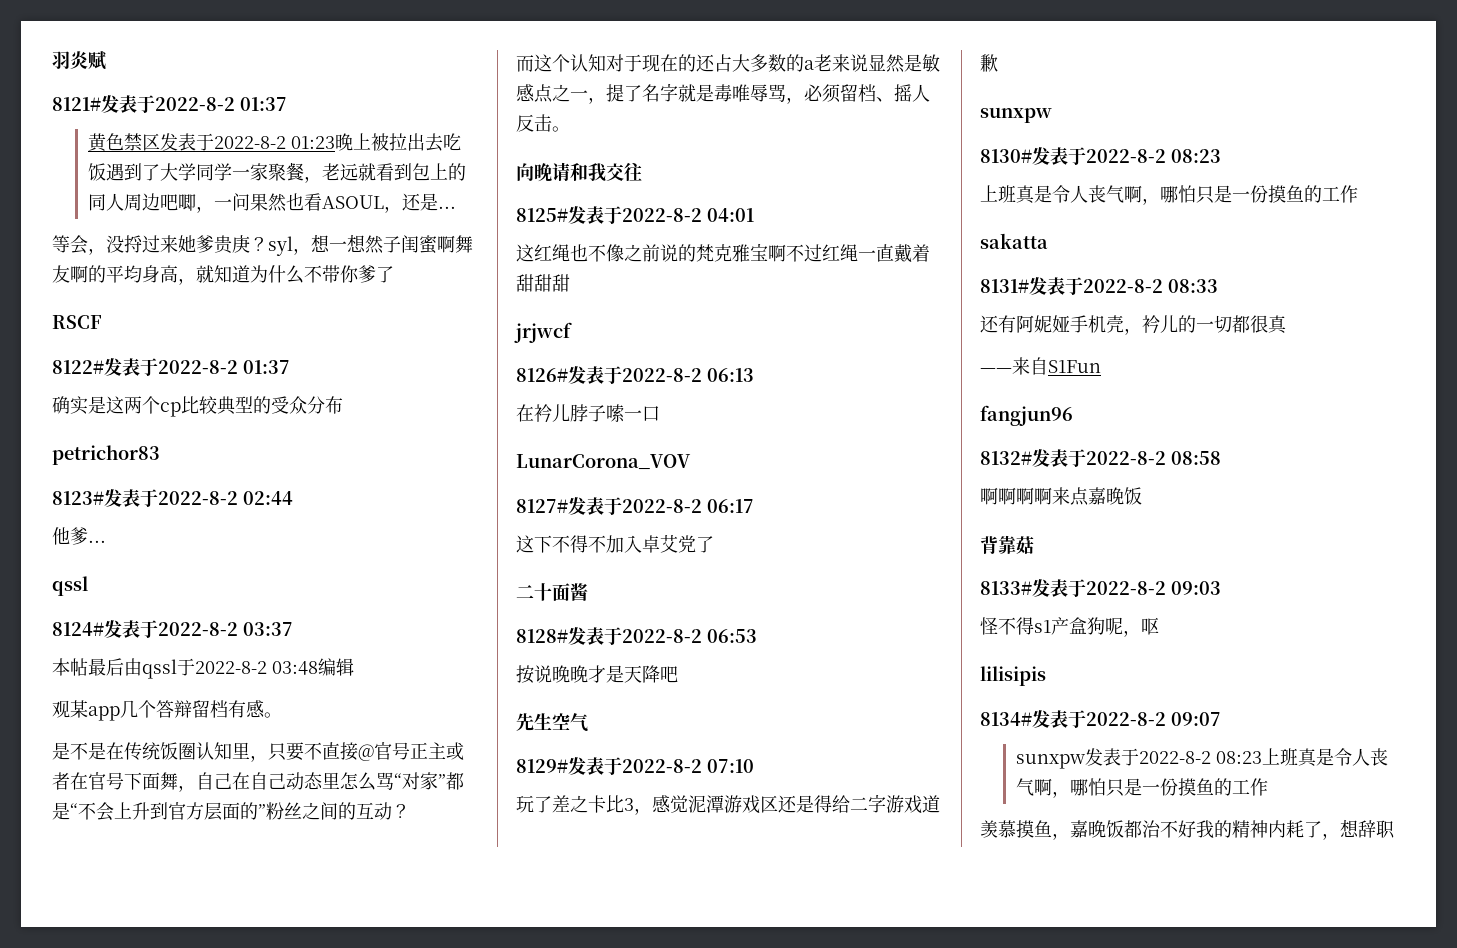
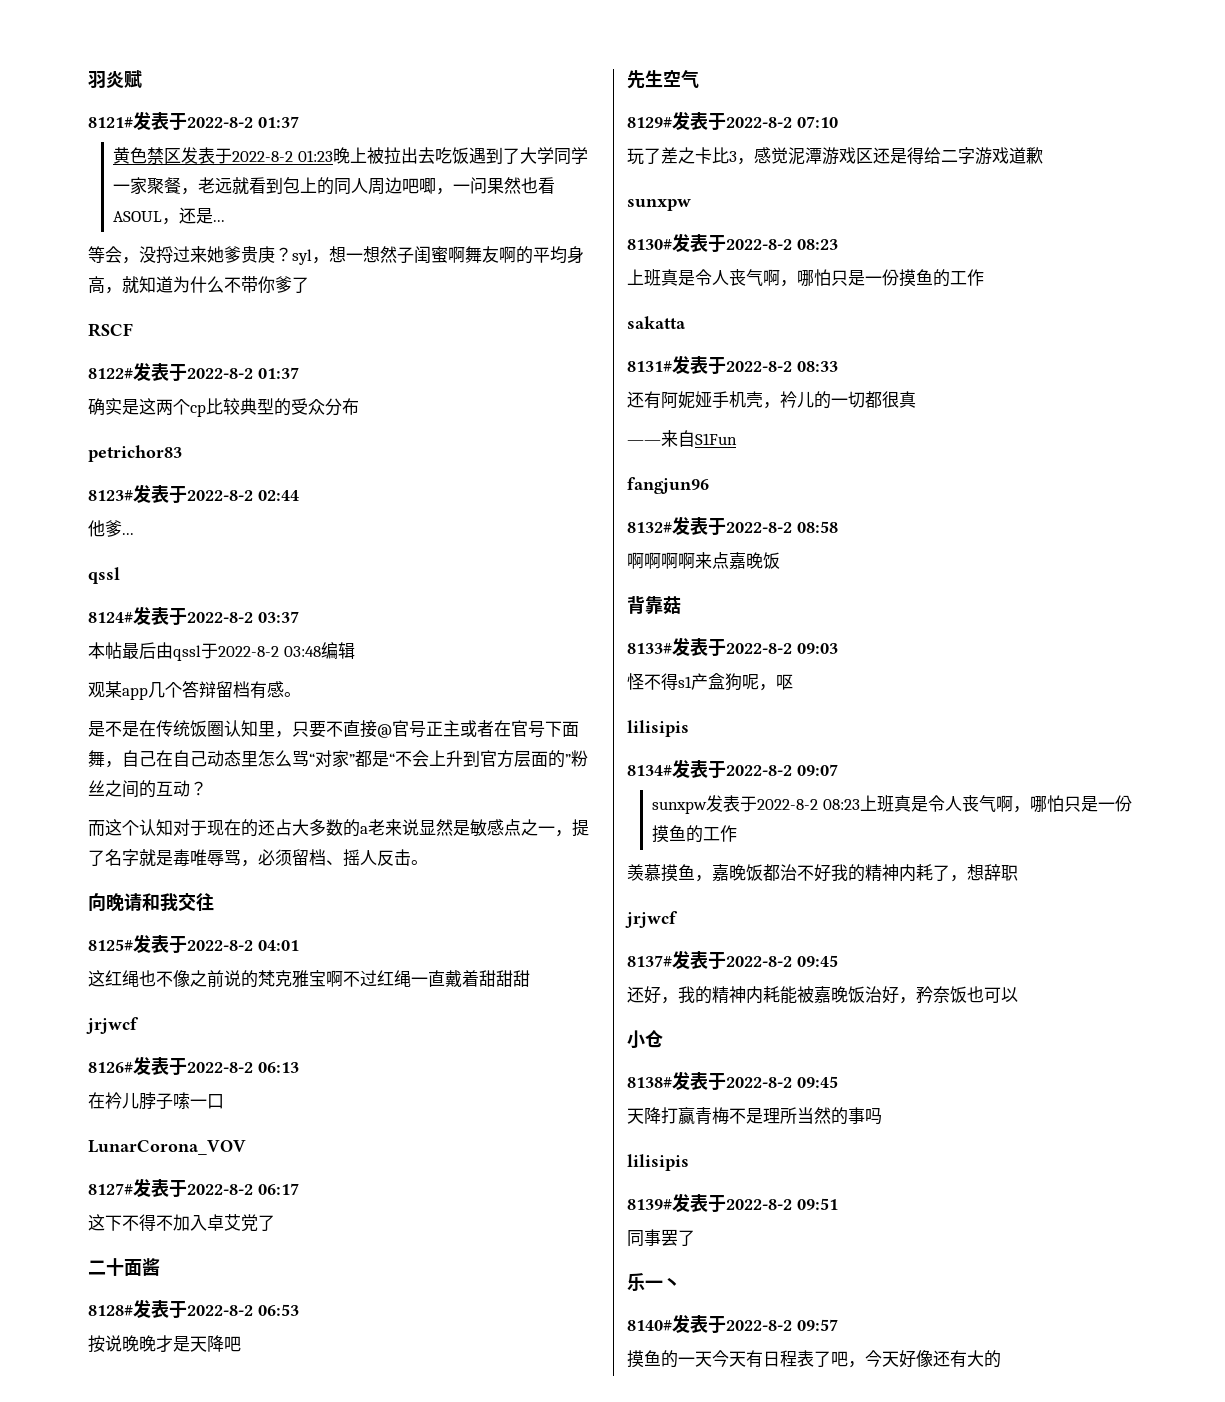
  羡慕摸鱼，嘉晚饭都治不好我的精神内耗了，想辞职
+ jrjwcf
+ 8137#发表于2022-8-2 09:45
+ 还好，我的精神内耗能被嘉晚饭治好，矜奈饭也可以
+ 小仓
+ 8138#发表于2022-8-2 09:45
+ 天降打赢青梅不是理所当然的事吗
+ lilisipis
+ 8139#发表于2022-8-2 09:51
+ 同事罢了
+ 乐一丶
+ 8140#发表于2022-8-2 09:57
+ 摸鱼的一天今天有日程表了吧，今天好像还有大的

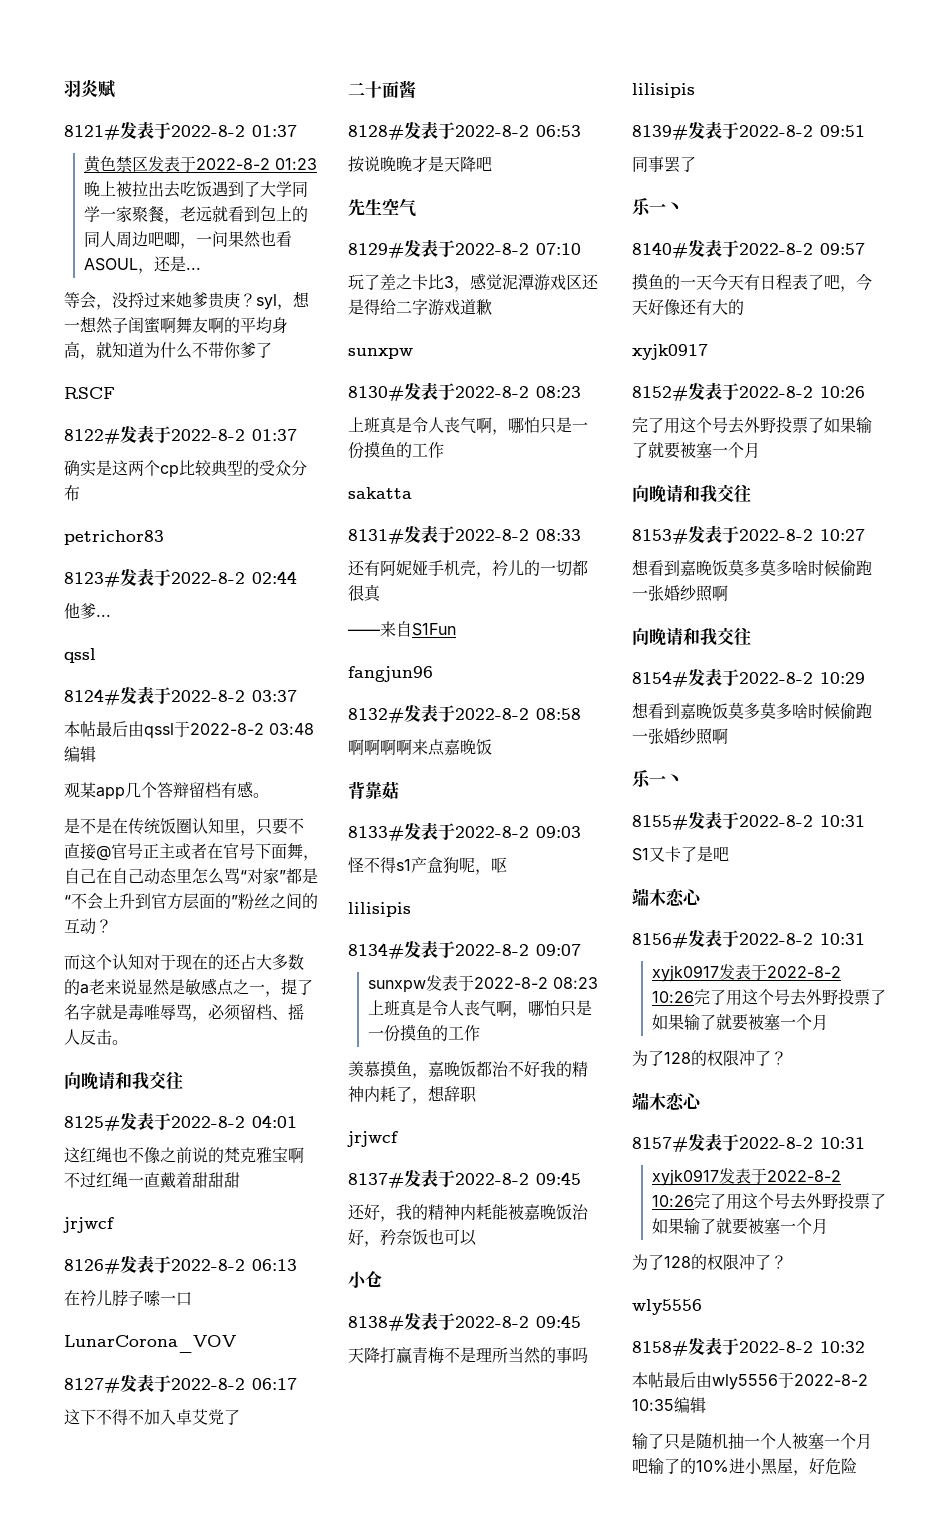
  摸鱼的一天今天有日程表了吧，今天好像还有大的
+ xyjk0917
+ 8152#发表于2022-8-2 10:26
+ 完了用这个号去外野投票了如果输了就要被塞一个月
+ 向晚请和我交往
+ 8153#发表于2022-8-2 10:27
+ 想看到嘉晚饭莫多莫多啥时候偷跑一张婚纱照啊
+ 向晚请和我交往
+ 8154#发表于2022-8-2 10:29
+ 想看到嘉晚饭莫多莫多啥时候偷跑一张婚纱照啊
+ 乐一丶
+ 8155#发表于2022-8-2 10:31
+ S1又卡了是吧
+ 端木恋心
+ 8156#发表于2022-8-2 10:31
+ xyjk0917发表于2022-8-2 10:26完了用这个号去外野投票了如果输了就要被塞一个月
+ 为了128的权限冲了？
+ 端木恋心
+ 8157#发表于2022-8-2 10:31
+ xyjk0917发表于2022-8-2 10:26完了用这个号去外野投票了如果输了就要被塞一个月
+ 为了128的权限冲了？
+ wly5556
+ 8158#发表于2022-8-2 10:32
+ 本帖最后由wly5556于2022-8-2 10:35编辑
+ 输了只是随机抽一个人被塞一个月吧输了的10%进小黑屋，好危险

